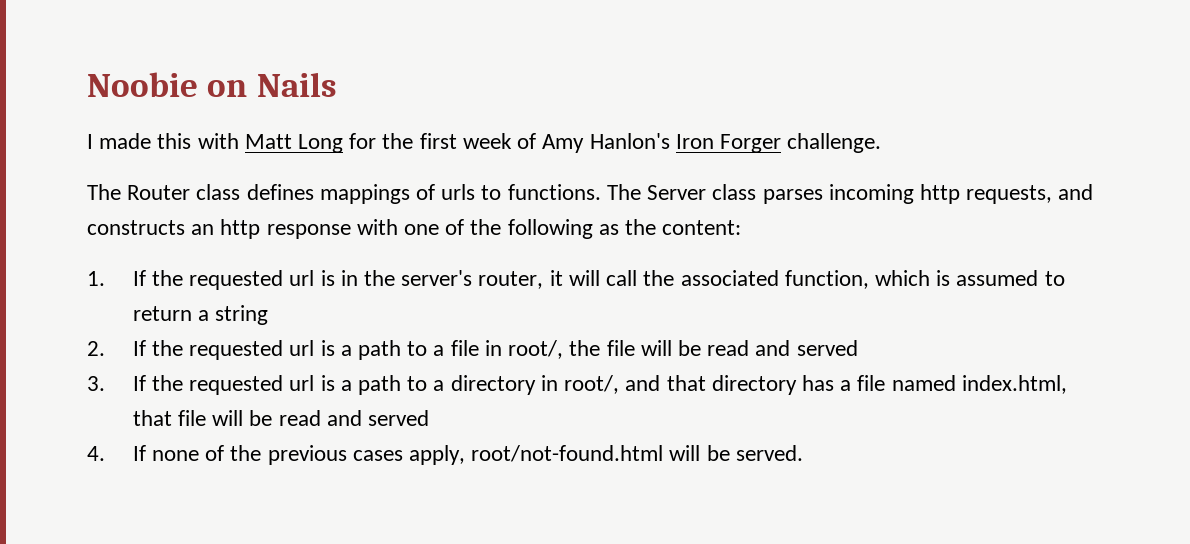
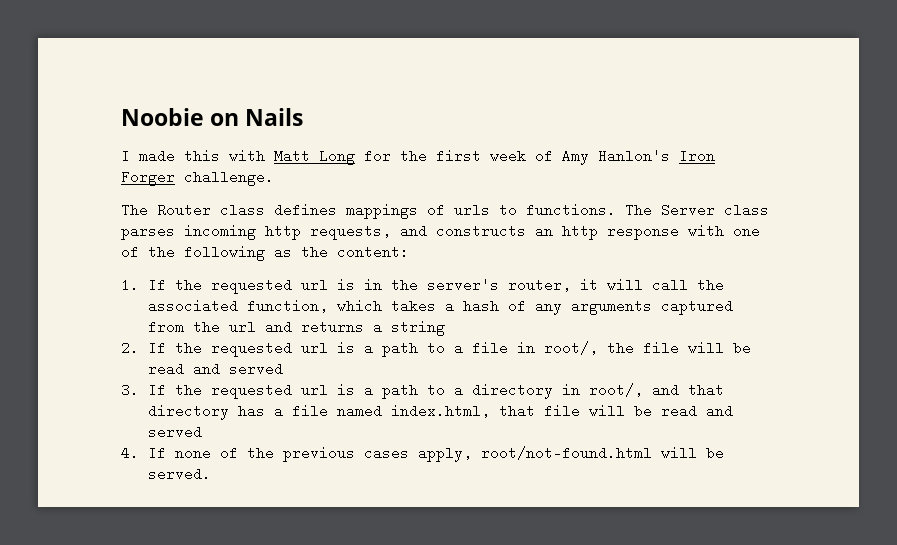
- 1. If the requested url is in the server's router, it will call the associated function, which is assumed to return a string
+ 1. If the requested url is in the server's router, it will call the associated function, which takes a hash of any arguments captured from the url and returns a string

